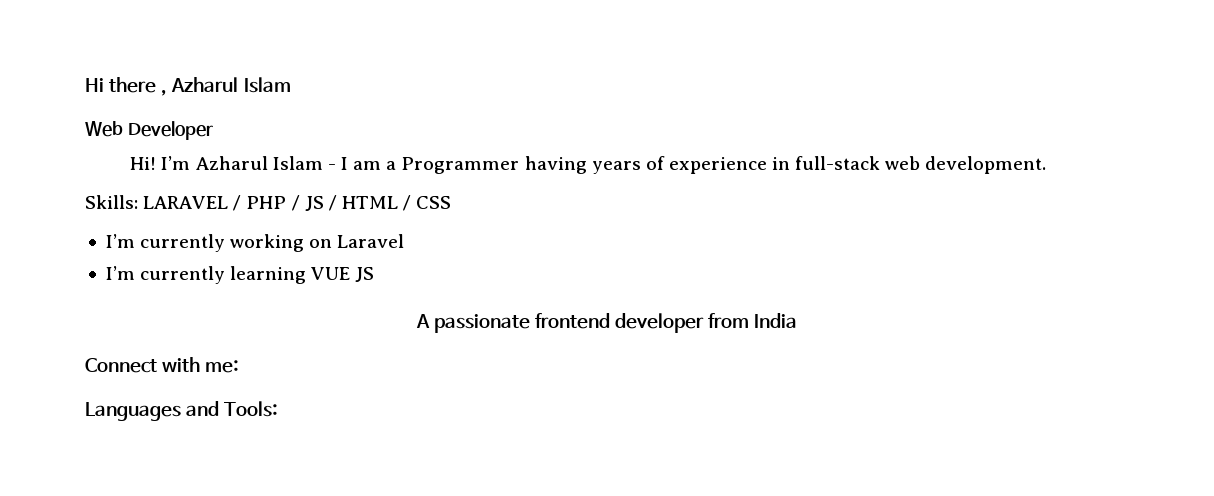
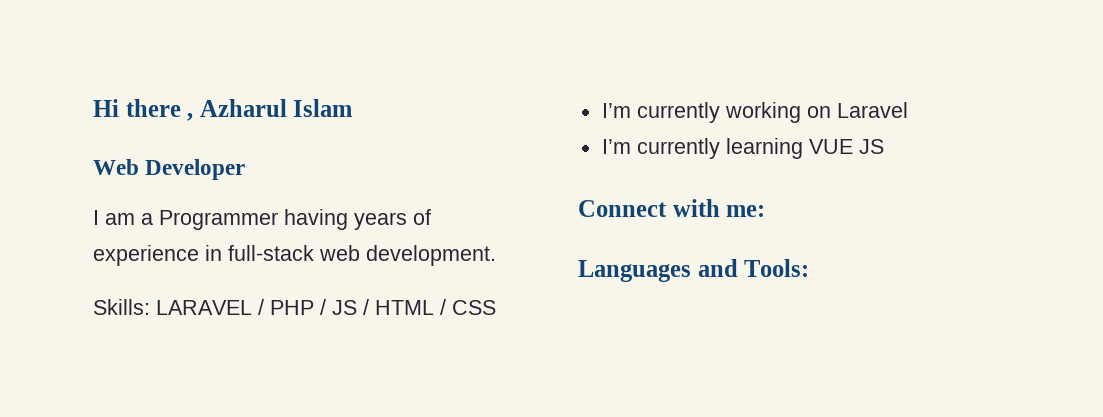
- Hi! I’m Azharul Islam - I am a Programmer having years of experience in full-stack web development.
+ I am a Programmer having years of experience in full-stack web development.
- A passionate frontend developer from India

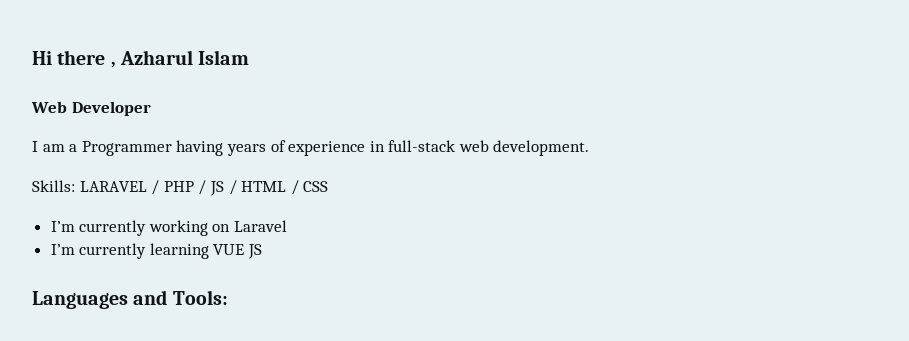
- Connect with me:

